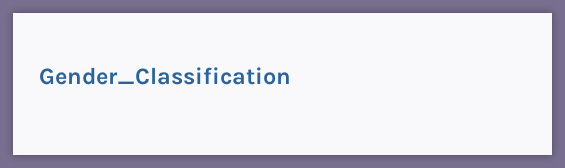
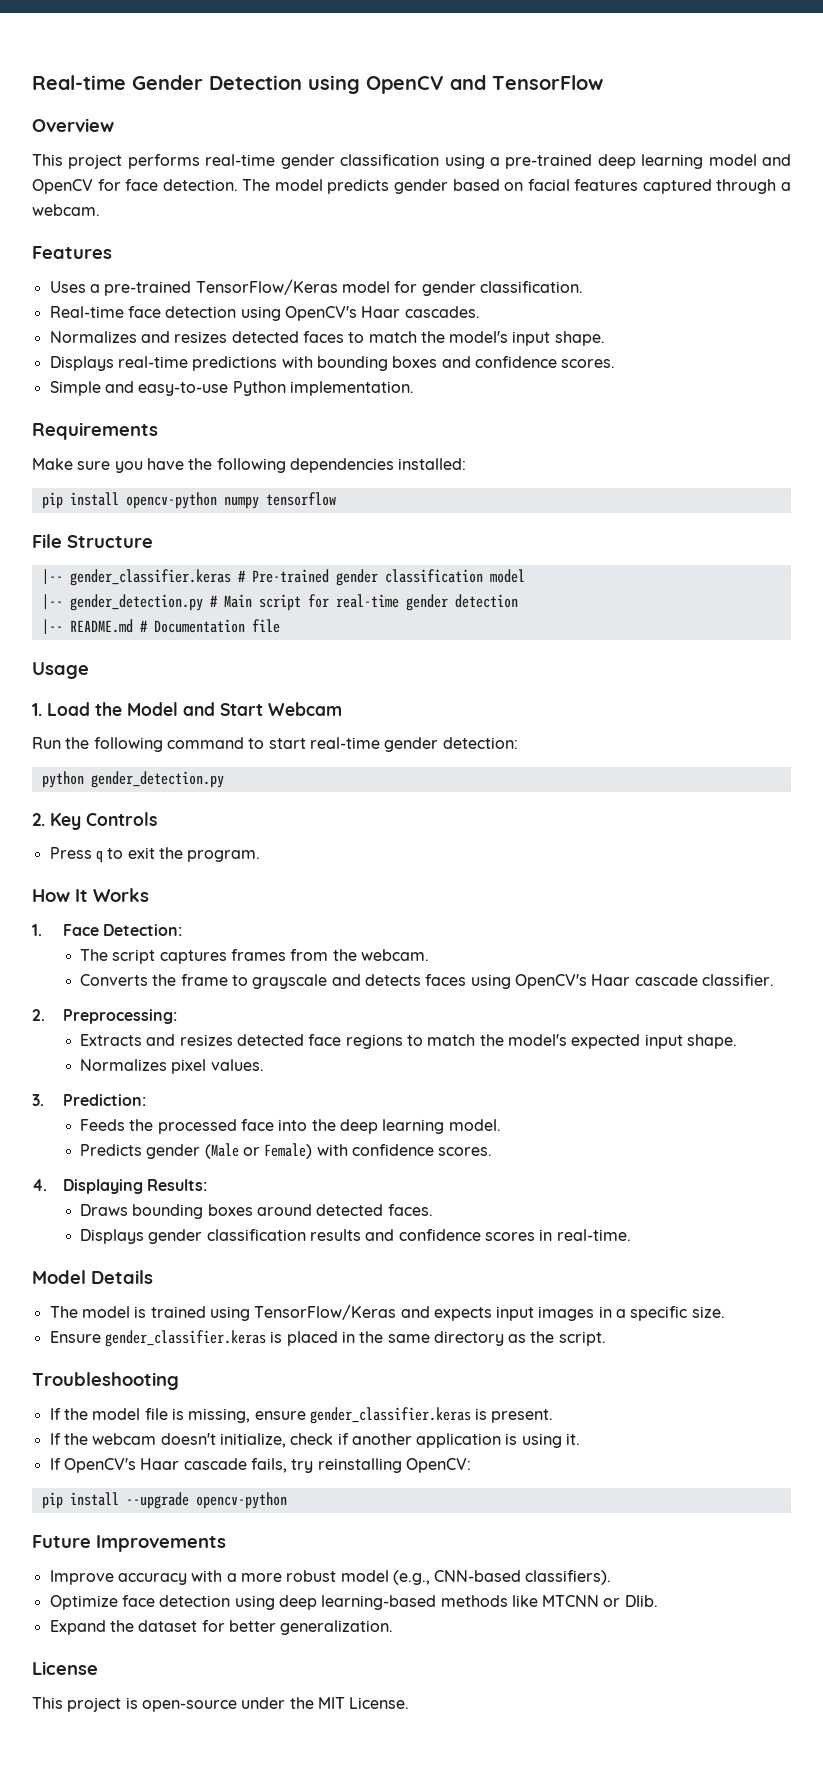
- Gender_Classification
+ Real-time Gender Detection using OpenCV and TensorFlow
+ Overview
+ This project performs real-time gender classification using a pre-trained deep learning model and OpenCV for face detection. The model predicts gender based on facial features captured through a webcam.
+ Features
+ Uses a pre-trained TensorFlow/Keras model for gender classification.
+ Real-time face detection using OpenCV's Haar cascades.
+ Normalizes and resizes detected faces to match the model's input shape.
+ Displays real-time predictions with bounding boxes and confidence scores.
+ Simple and easy-to-use Python implementation.
+ Requirements
+ Make sure you have the following dependencies installed:
+ pip install opencv-python numpy tensorflow
+ File Structure
+ |-- gender_classifier.keras # Pre-trained gender classification model
+ |-- gender_detection.py # Main script for real-time gender detection
+ |-- README.md # Documentation file
+ Usage
+ 1. Load the Model and Start Webcam
+ Run the following command to start real-time gender detection:
+ python gender_detection.py
+ 2. Key Controls
+ Press q to exit the program.
+ How It Works
+ 1. Face Detection:
+ The script captures frames from the webcam.
+ Converts the frame to grayscale and detects faces using OpenCV's Haar cascade classifier.
+ 2. Preprocessing:
+ Extracts and resizes detected face regions to match the model's expected input shape.
+ Normalizes pixel values.
+ 3. Prediction:
+ Feeds the processed face into the deep learning model.
+ Predicts gender (Male or Female) with confidence scores.
+ 4. Displaying Results:
+ Draws bounding boxes around detected faces.
+ Displays gender classification results and confidence scores in real-time.
+ Model Details
+ The model is trained using TensorFlow/Keras and expects input images in a specific size.
+ Ensure gender_classifier.keras is placed in the same directory as the script.
+ Troubleshooting
+ If the model file is missing, ensure gender_classifier.keras is present.
+ If the webcam doesn't initialize, check if another application is using it.
+ If OpenCV's Haar cascade fails, try reinstalling OpenCV:
+ pip install --upgrade opencv-python
+ Future Improvements
+ Improve accuracy with a more robust model (e.g., CNN-based classifiers).
+ Optimize face detection using deep learning-based methods like MTCNN or Dlib.
+ Expand the dataset for better generalization.
+ License
+ This project is open-source under the MIT License.

